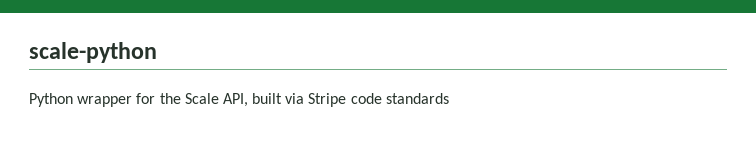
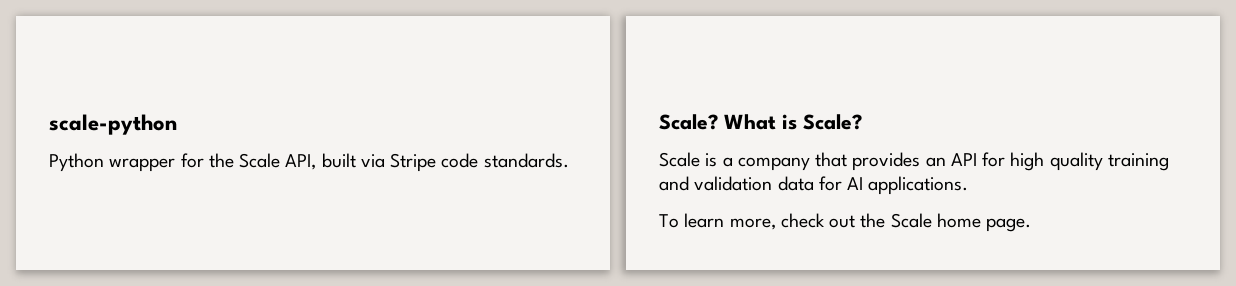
- Python wrapper for the Scale API, built via Stripe code standards
+ Python wrapper for the Scale API, built via Stripe code standards.
+ Scale? What is Scale?
+ Scale is a company that provides an API for high quality training and validation data for AI applications.
+ To learn more, check out the Scale home page.

